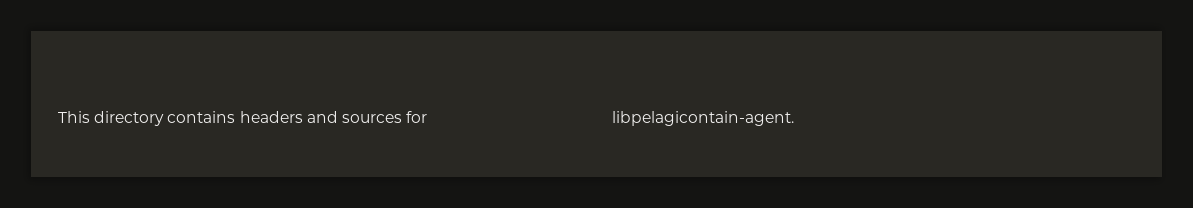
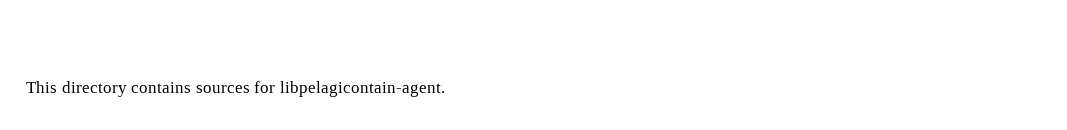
- This directory contains headers and sources for libpelagicontain-agent.
+ This directory contains sources for libpelagicontain-agent.

